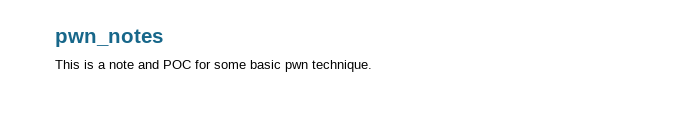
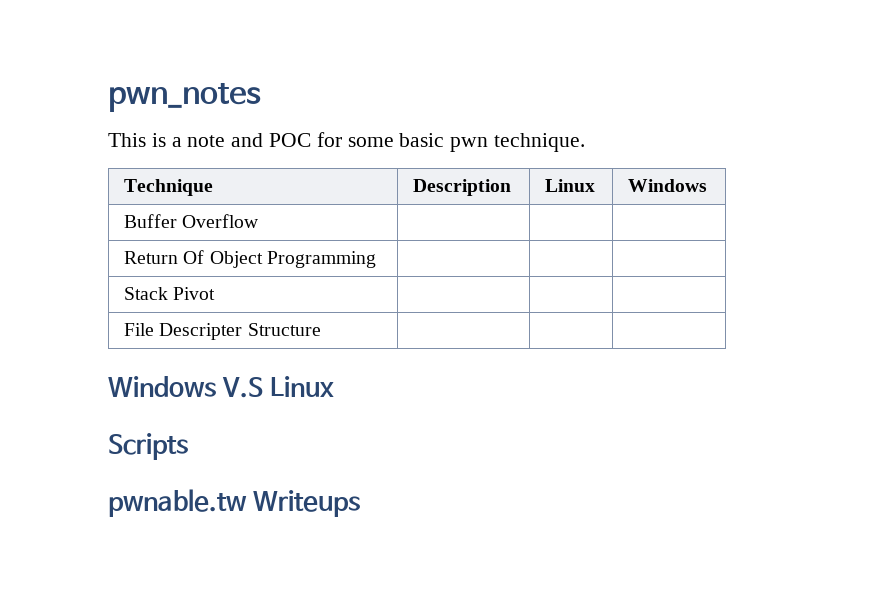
+ Technique | Description | Linux | Windows
+ Buffer Overflow | | |
+ Return Of Object Programming | | |
+ Stack Pivot | | |
+ File Descripter Structure | | |
+ Windows V.S Linux
+ Scripts
+ pwnable.tw Writeups

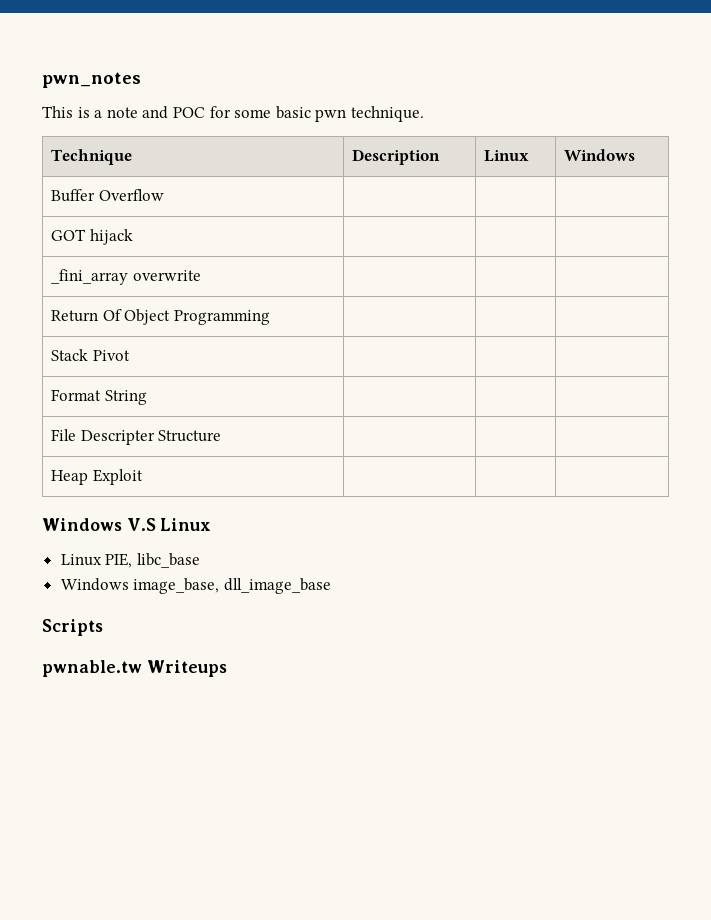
+ GOT hijack | | |
+ _fini_array overwrite | | |
+ Format String | | |
+ Heap Exploit | | |
+ Linux PIE, libc_base
+ Windows image_base, dll_image_base

